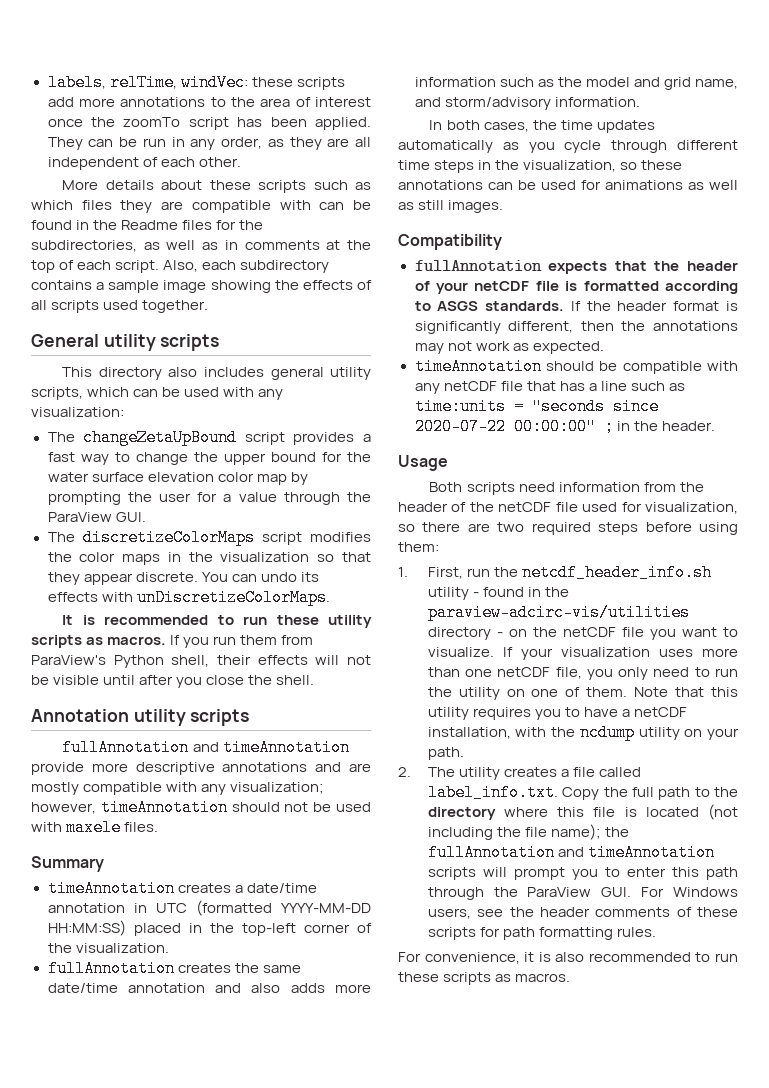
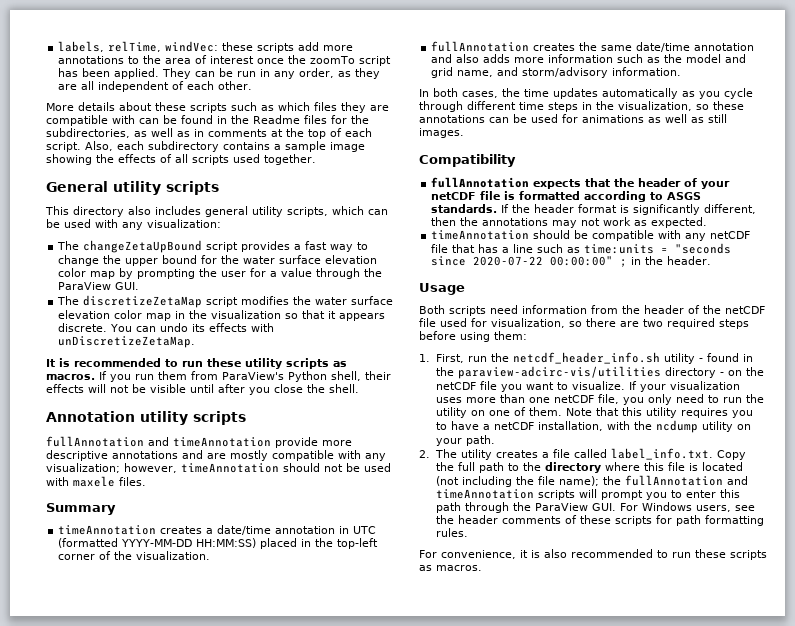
- The discretizeColorMaps script modifies the color maps in the visualization so that they appear discrete.
+ The discretizeZetaMap script modifies the water surface elevation color map in the visualization so that it appears discrete.
- You can undo its effects with unDiscretizeColorMaps.
+ You can undo its effects with unDiscretizeZetaMap.

